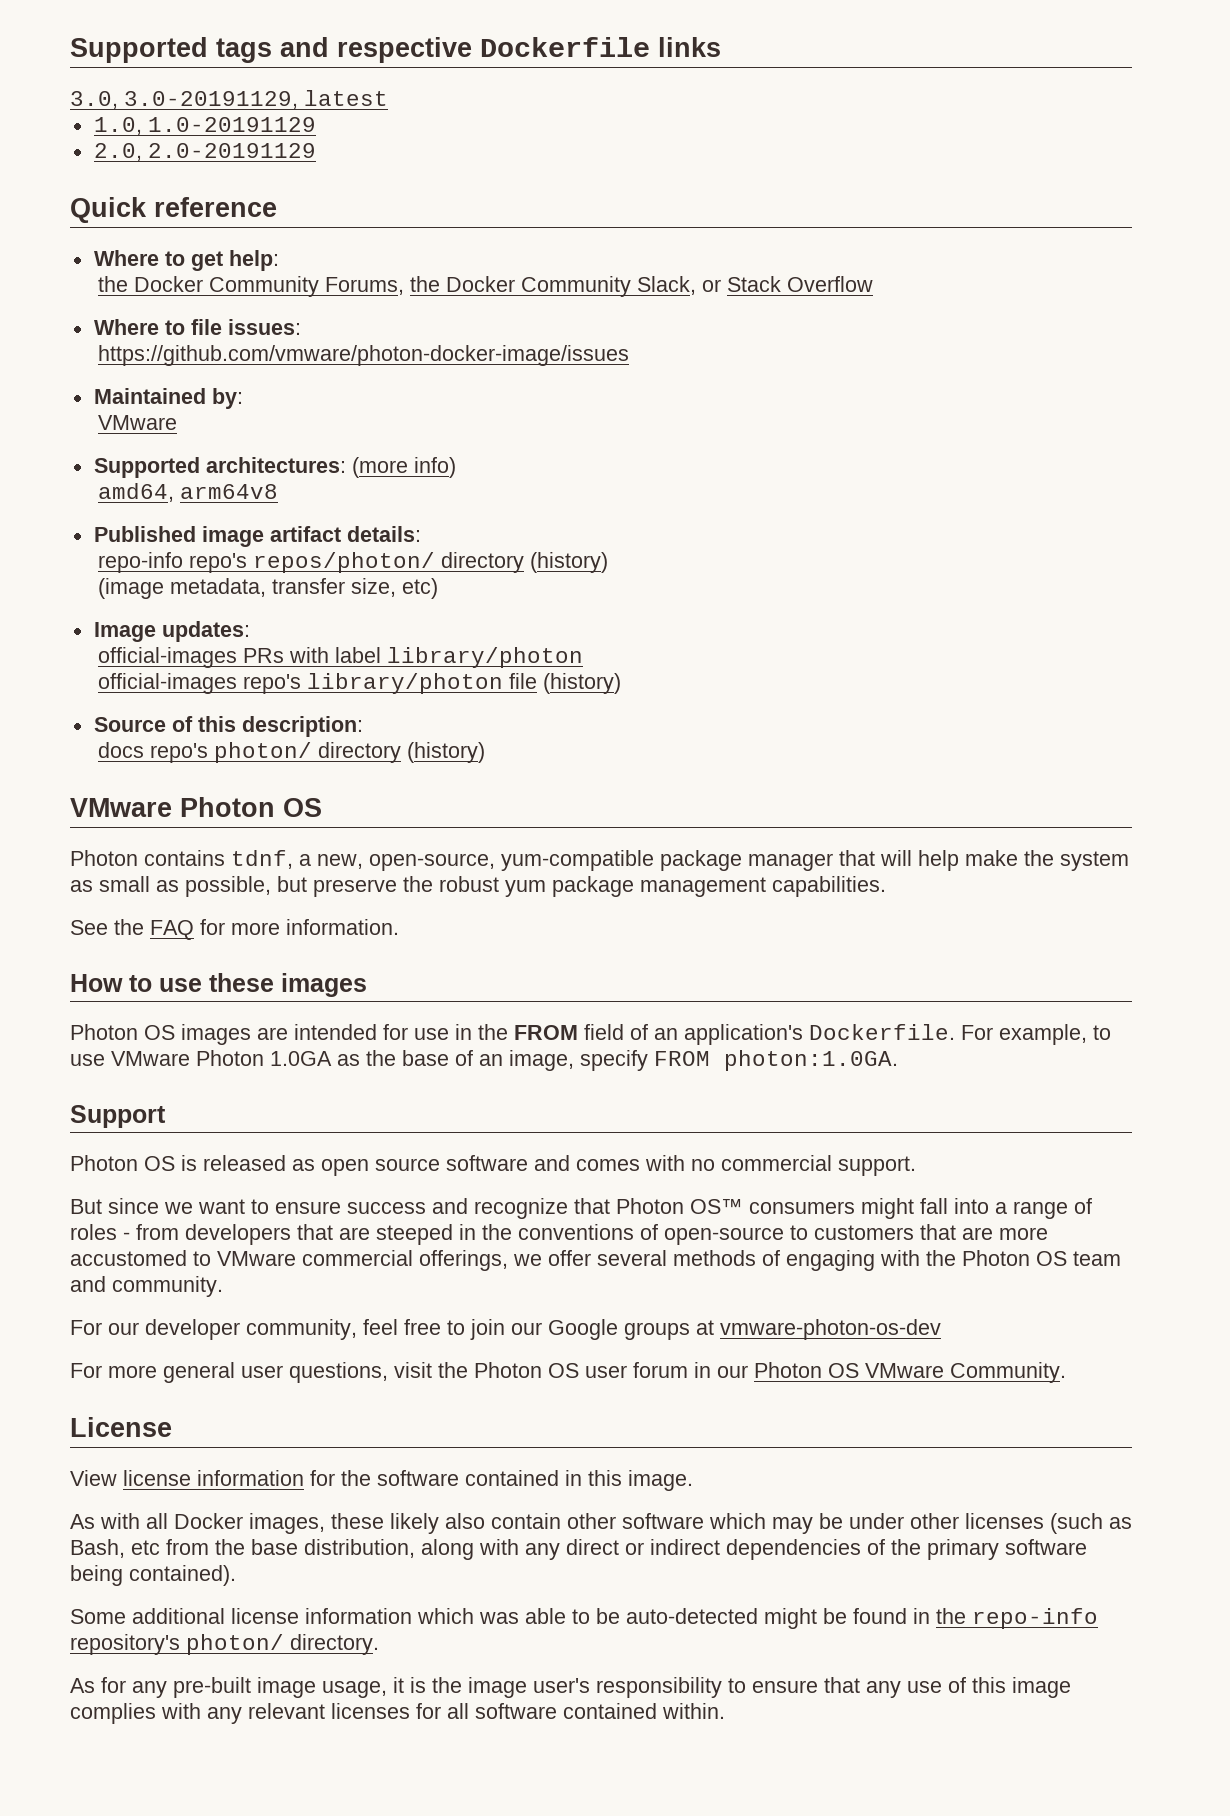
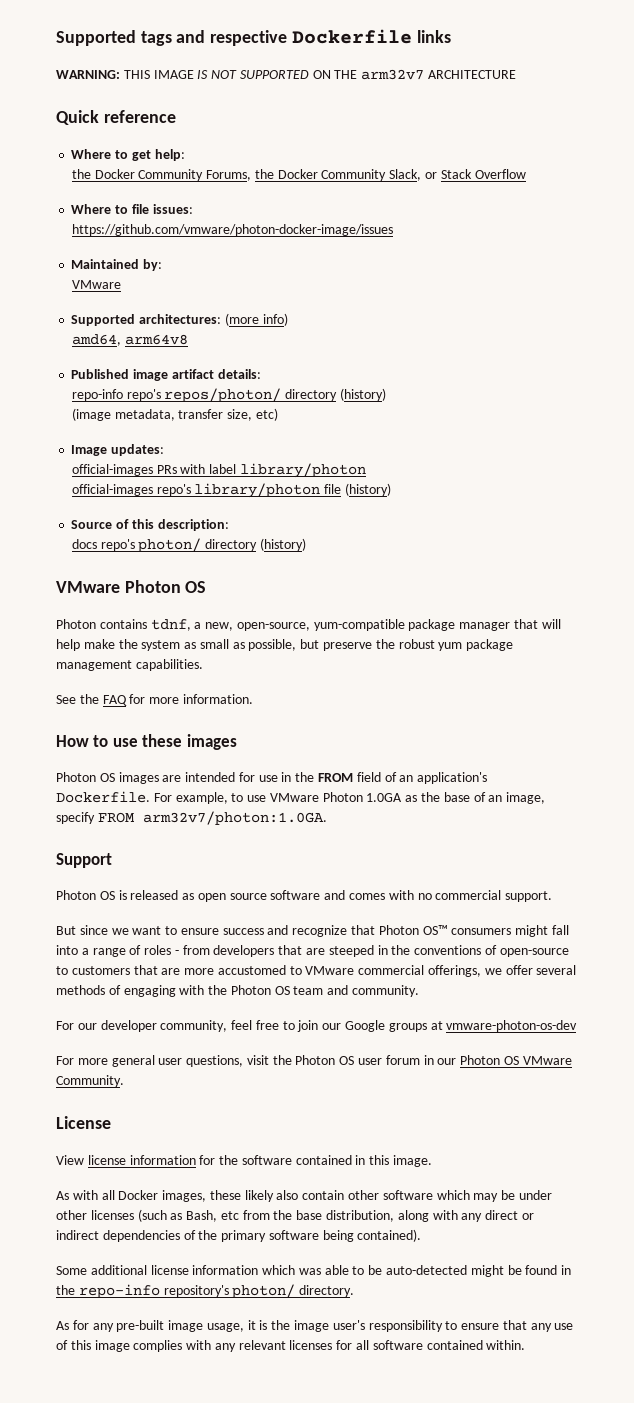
- 3.0, 3.0-20191129, latest
- 1.0, 1.0-20191129
- 2.0, 2.0-20191129
+ WARNING: THIS IMAGE IS NOT SUPPORTED ON THE arm32v7 ARCHITECTURE
- For example, to use VMware Photon 1.0GA as the base of an image, specify FROM photon:1.0GA.
+ For example, to use VMware Photon 1.0GA as the base of an image, specify FROM arm32v7/photon:1.0GA.

